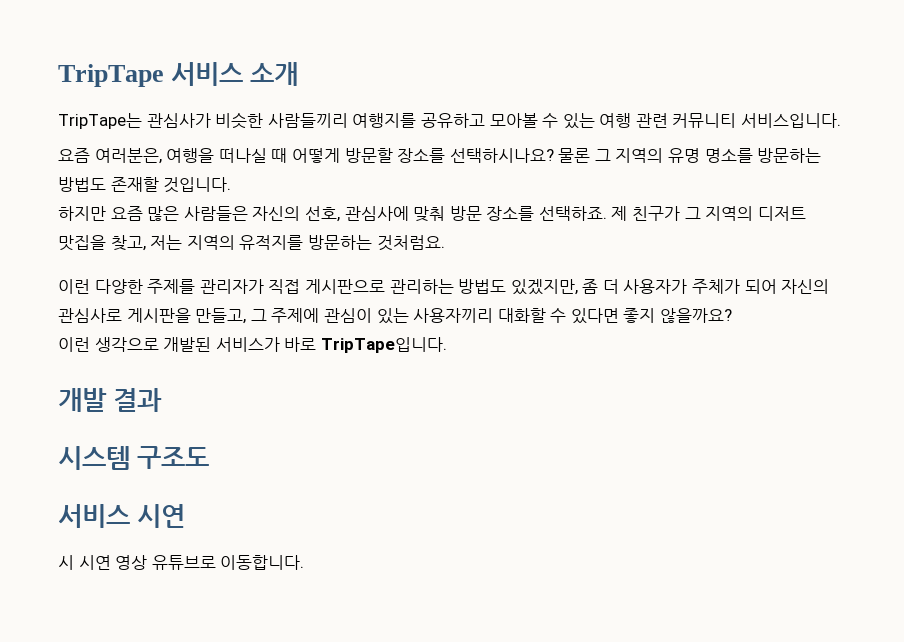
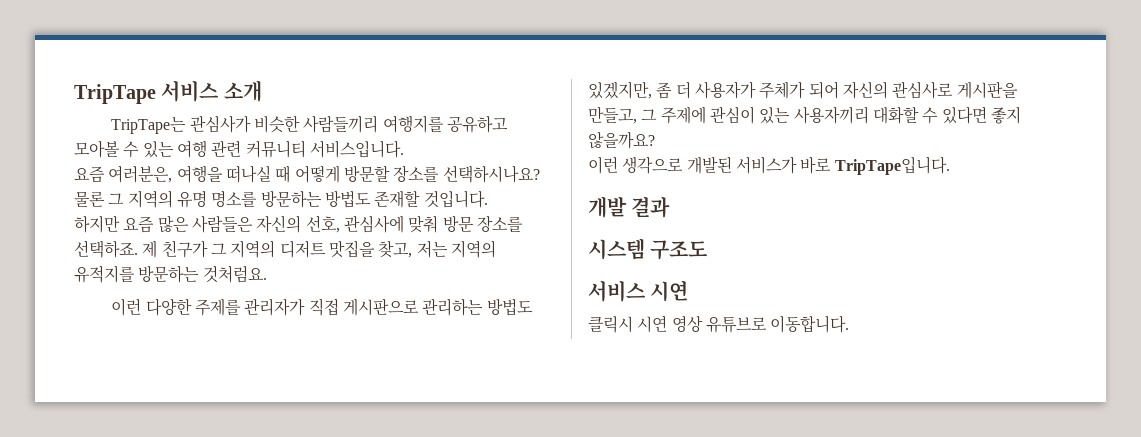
- 시 시연 영상 유튜브로 이동합니다.
+ 클릭시 시연 영상 유튜브로 이동합니다.

